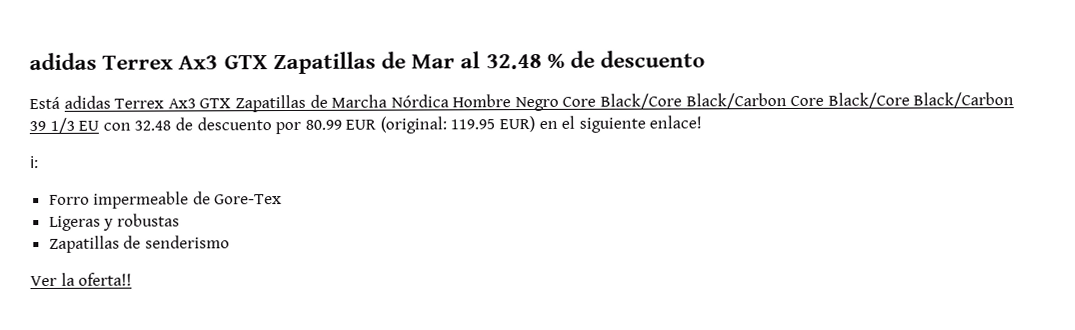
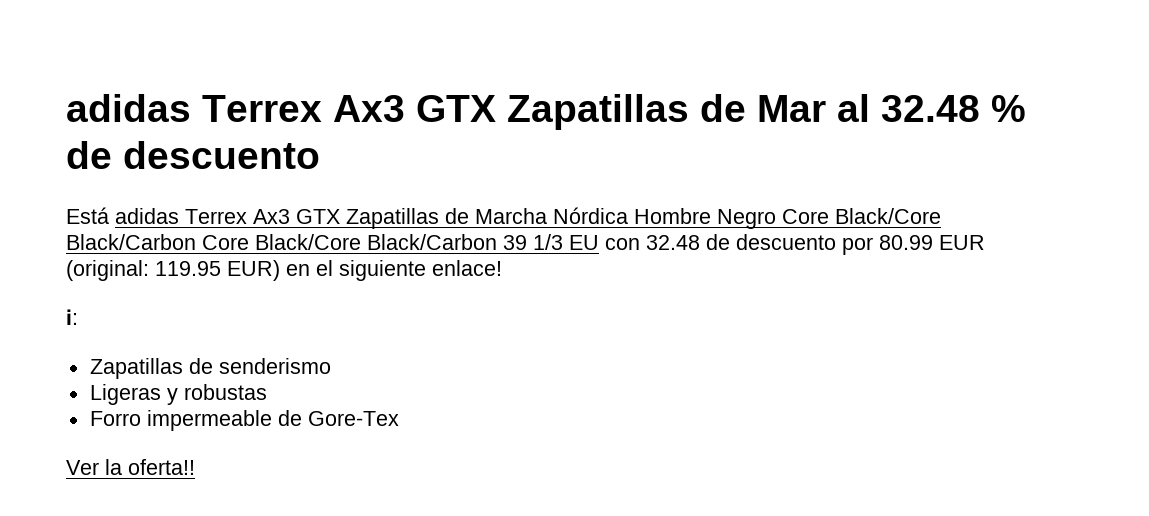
+ Zapatillas de senderismo
+ Ligeras y robustas
  Forro impermeable de Gore-Tex
- Ligeras y robustas
- Zapatillas de senderismo

